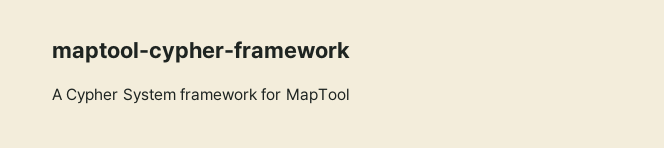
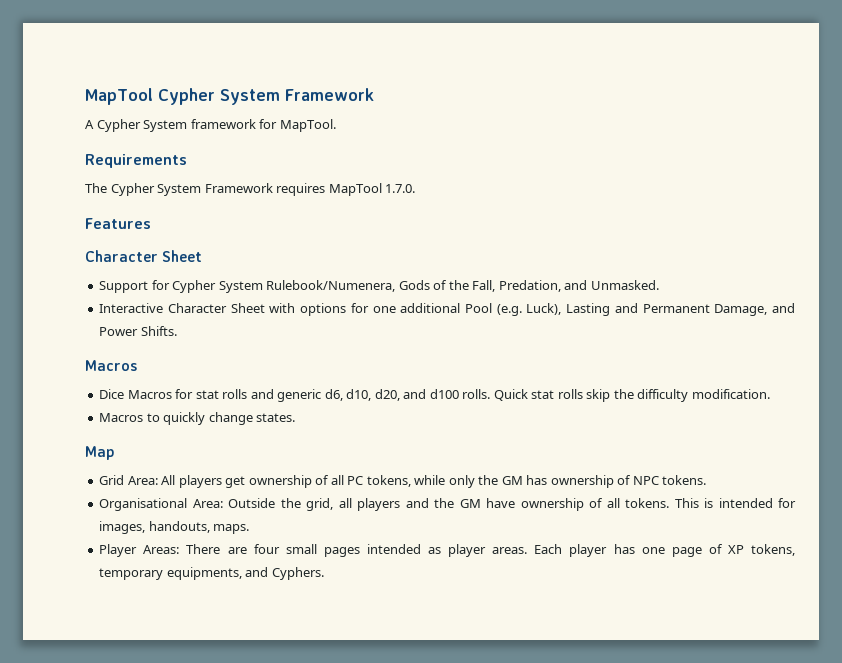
- maptool-cypher-framework
+ MapTool Cypher System Framework
- A Cypher System framework for MapTool
+ A Cypher System framework for MapTool.
+ Requirements
+ The Cypher System Framework requires MapTool 1.7.0.
+ Features
+ Character Sheet
+ Support for Cypher System Rulebook/Numenera, Gods of the Fall, Predation, and Unmasked.
+ Interactive Character Sheet with options for one additional Pool (e.g. Luck), Lasting and Permanent Damage, and Power Shifts.
+ Macros
+ Dice Macros for stat rolls and generic d6, d10, d20, and d100 rolls. Quick stat rolls skip the difficulty modification.
+ Macros to quickly change states.
+ Map
+ Grid Area: All players get ownership of all PC tokens, while only the GM has ownership of NPC tokens.
+ Organisational Area: Outside the grid, all players and the GM have ownership of all tokens. This is intended for images, handouts, maps.
+ Player Areas: There are four small pages intended as player areas. Each player has one page of XP tokens, temporary equipments, and Cyphers.

